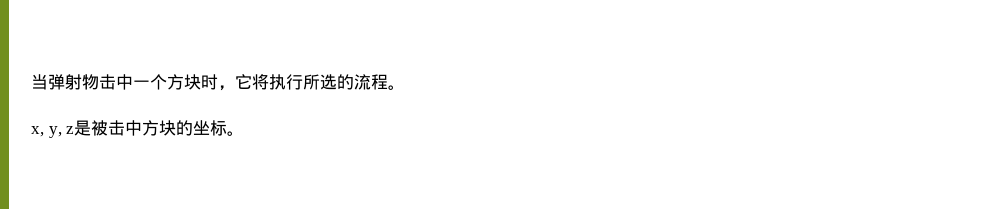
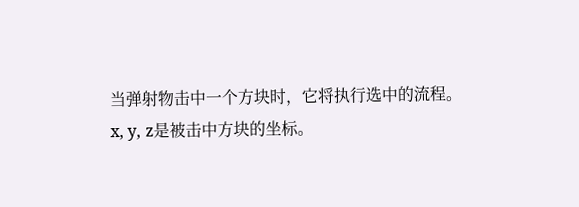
- 当弹射物击中一个方块时，它将执行所选的流程。
+ 当弹射物击中一个方块时，它将执行选中的流程。

